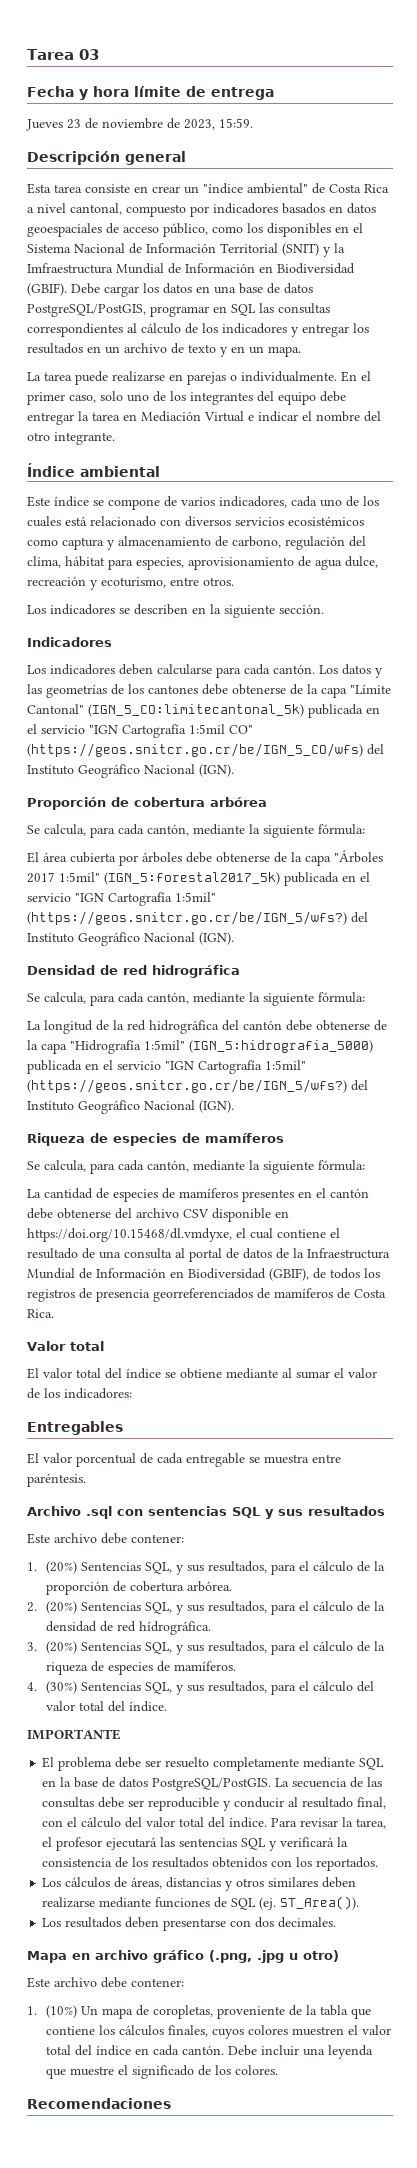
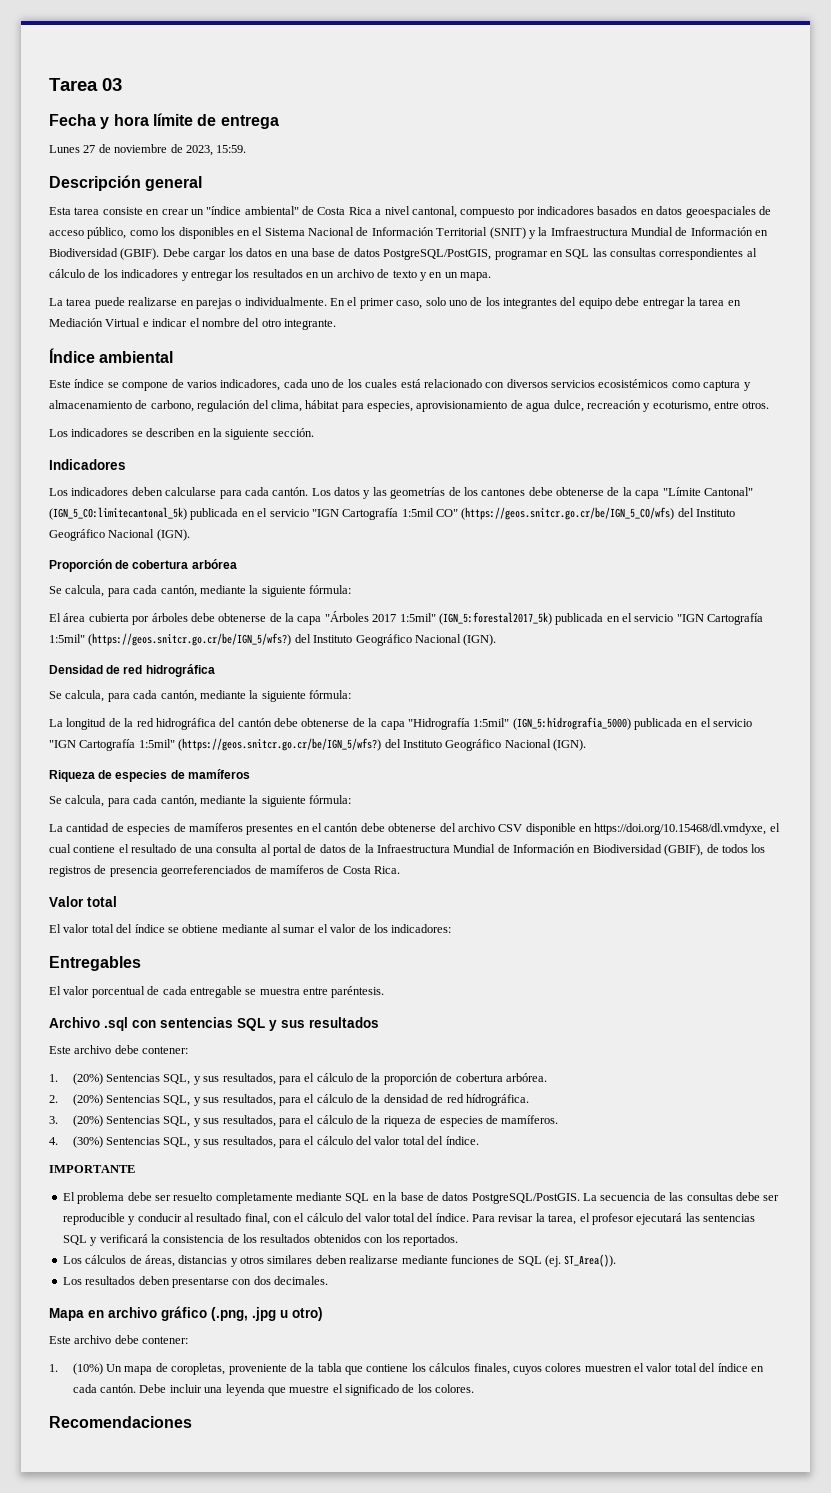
- Jueves 23 de noviembre de 2023, 15:59.
+ Lunes 27 de noviembre de 2023, 15:59.

